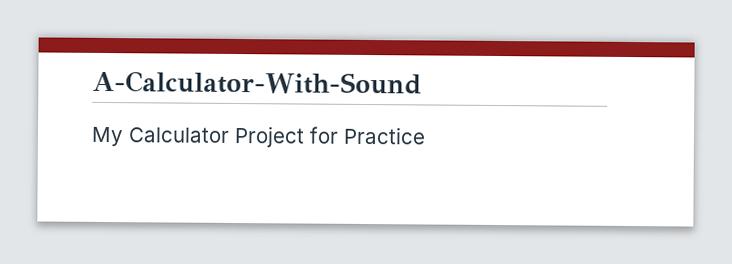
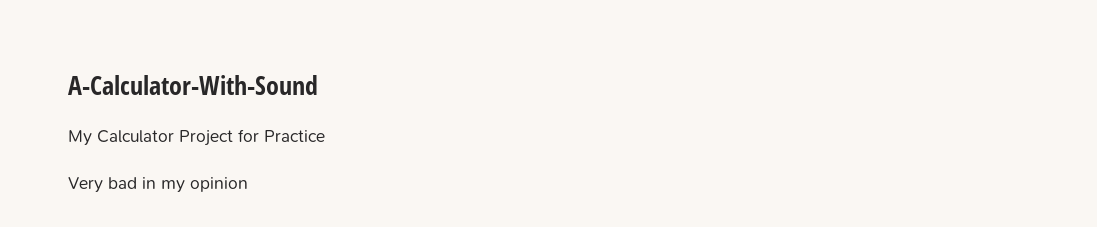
+ Very bad in my opinion

